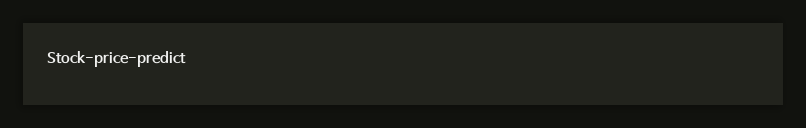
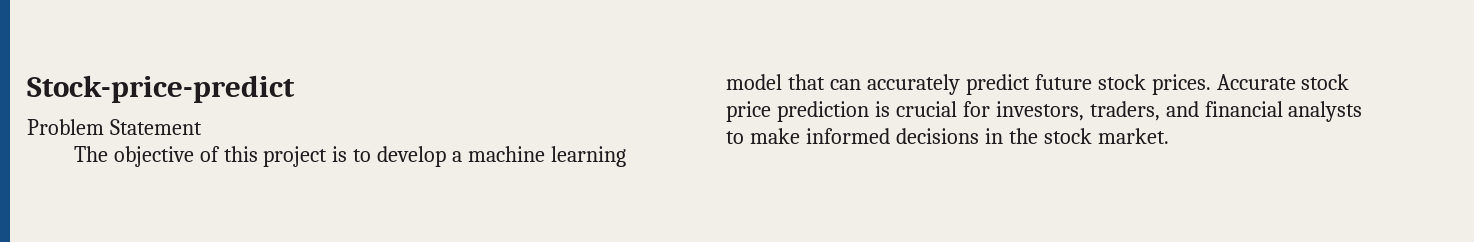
+ Problem Statement
+ The objective of this project is to develop a machine learning model that can accurately predict future stock prices. Accurate stock price prediction is crucial for investors, traders, and financial analysts to make informed decisions in the stock market.

